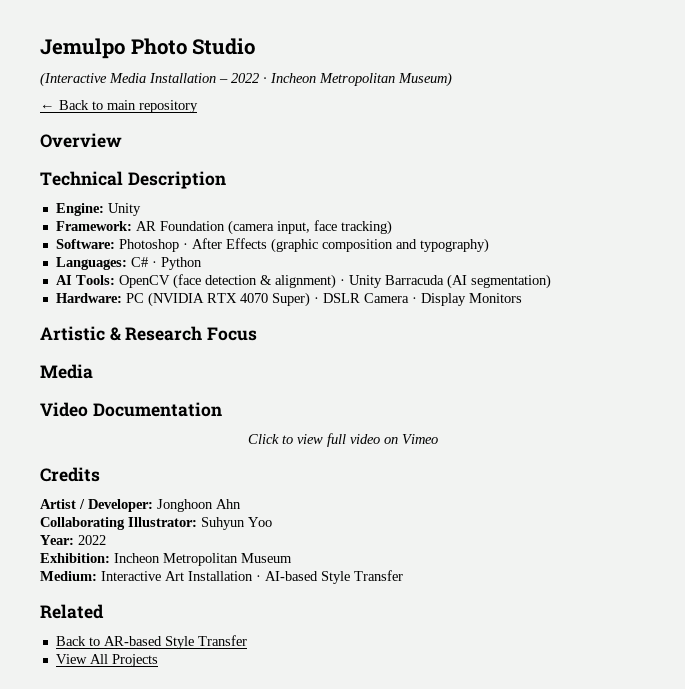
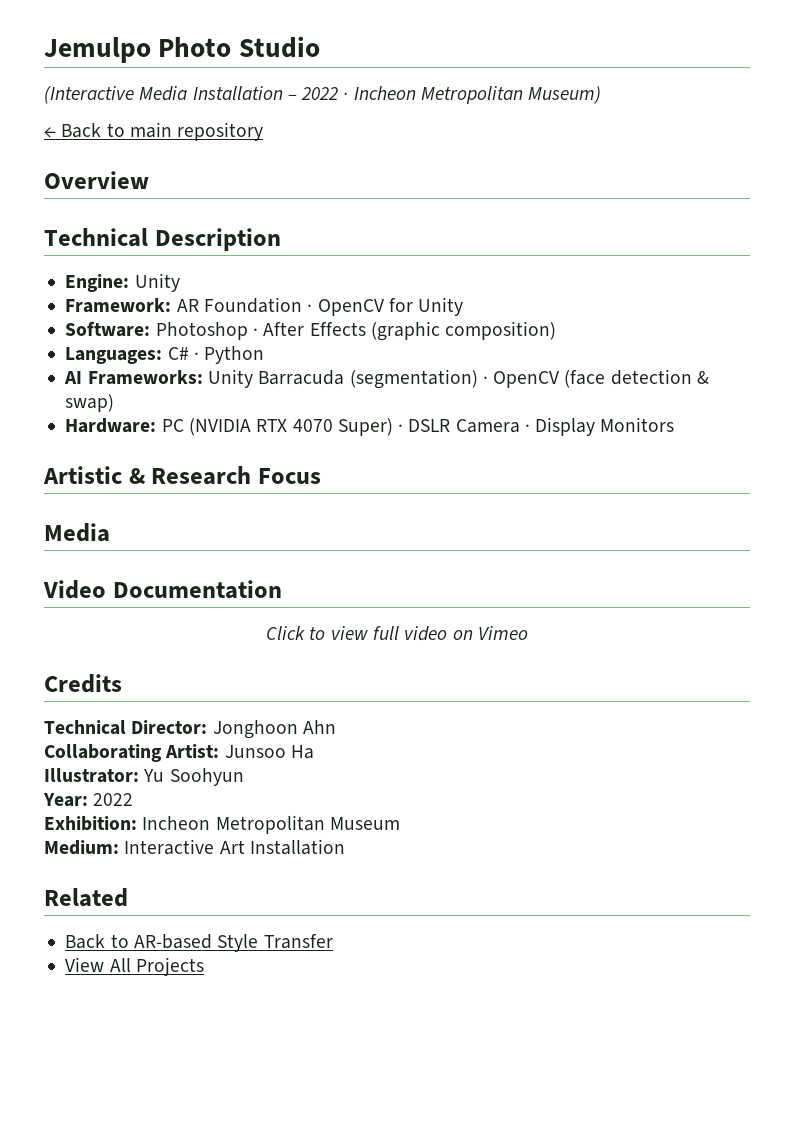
- Framework: AR Foundation (camera input, face tracking)
+ Framework: AR Foundation · OpenCV for Unity
- Software: Photoshop · After Effects (graphic composition and typography)
+ Software: Photoshop · After Effects (graphic composition)
- AI Tools: OpenCV (face detection & alignment) · Unity Barracuda (AI segmentation)
+ AI Frameworks: Unity Barracuda (segmentation) · OpenCV (face detection & swap)
- Artist / Developer: Jonghoon Ahn
+ Technical Director: Jonghoon Ahn
- Collaborating Illustrator: Suhyun Yoo
+ Collaborating Artist: Junsoo Ha
+ Illustrator: Yu Soohyun
- Medium: Interactive Art Installation · AI-based Style Transfer
+ Medium: Interactive Art Installation

